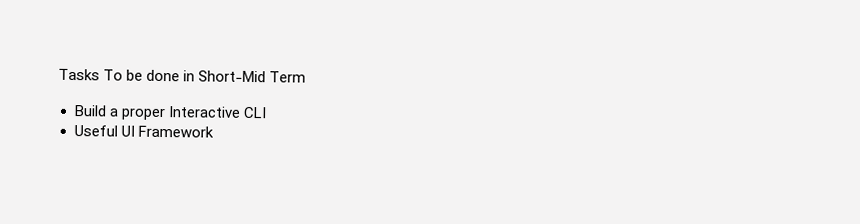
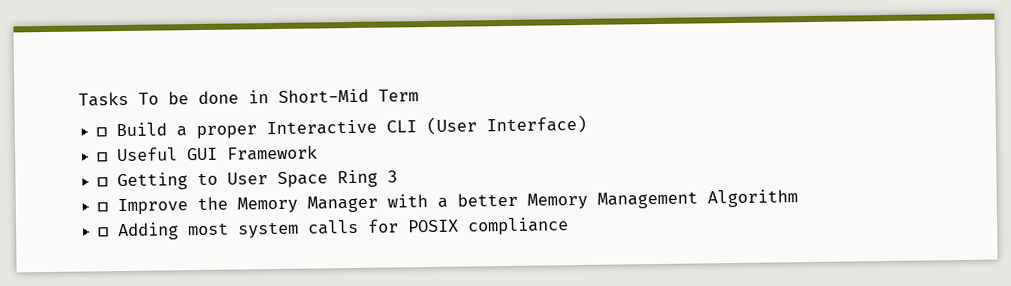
- Build a proper Interactive CLI
- Useful UI Framework
+ ☐ Build a proper Interactive CLI (User Interface)
+ ☐ Useful GUI Framework
+ ☐ Getting to User Space Ring 3
+ ☐ Improve the Memory Manager with a better Memory Management Algorithm
+ ☐ Adding most system calls for POSIX compliance

